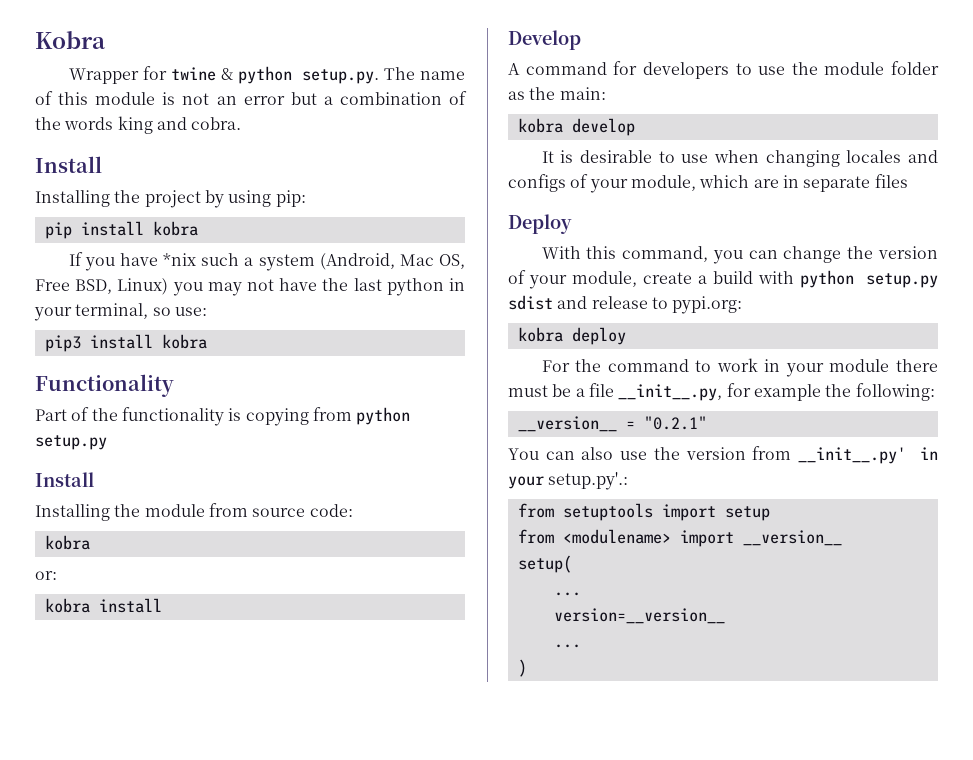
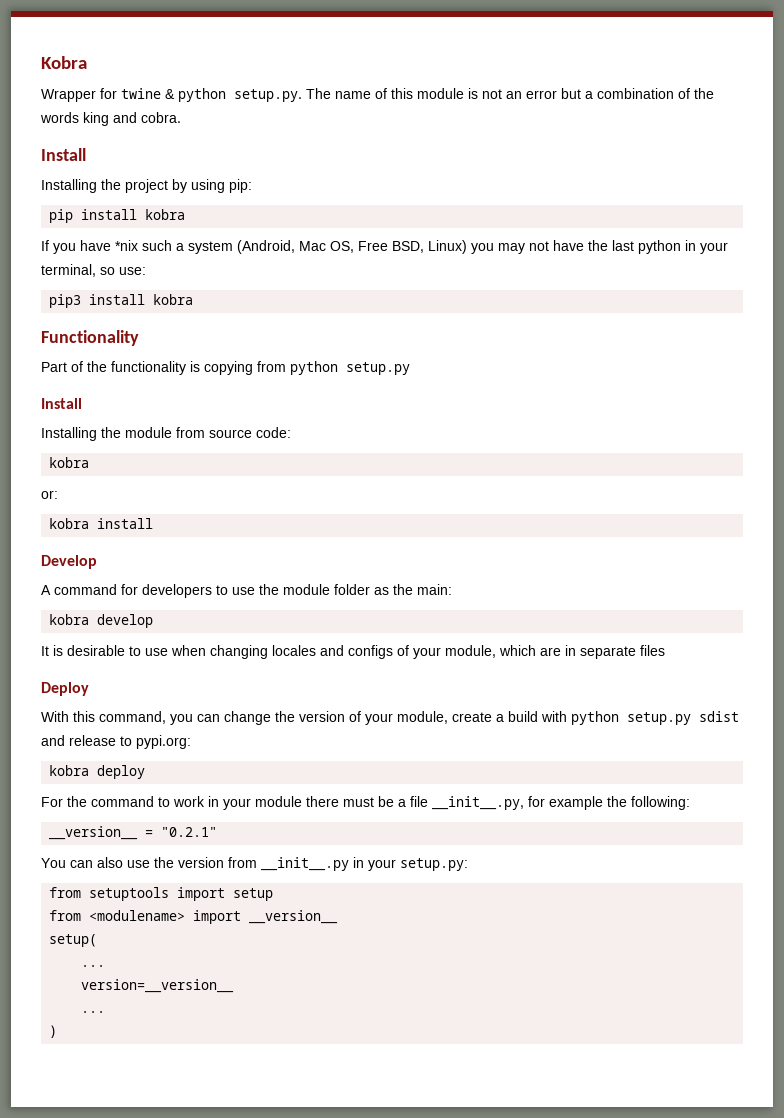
- You can also use the version from __init__.py' in your setup.py'.:
+ You can also use the version from __init__.py in your setup.py:

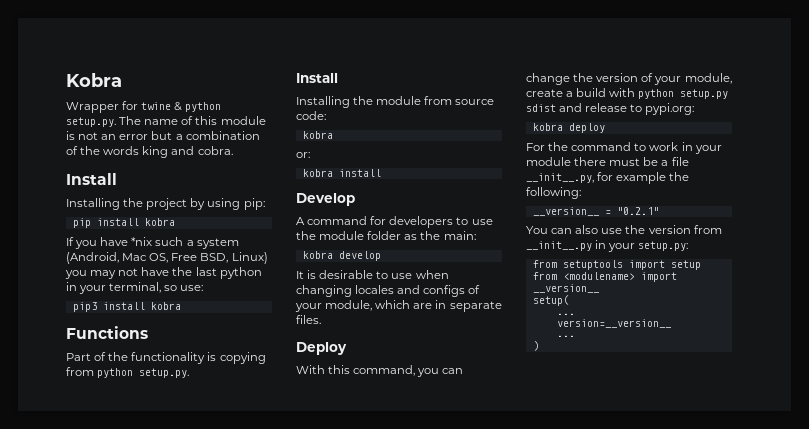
- Functionality
+ Functions
- Part of the functionality is copying from python setup.py
+ Part of the functionality is copying from python setup.py.
- It is desirable to use when changing locales and configs of your module, which are in separate files
+ It is desirable to use when changing locales and configs of your module, which are in separate files.

